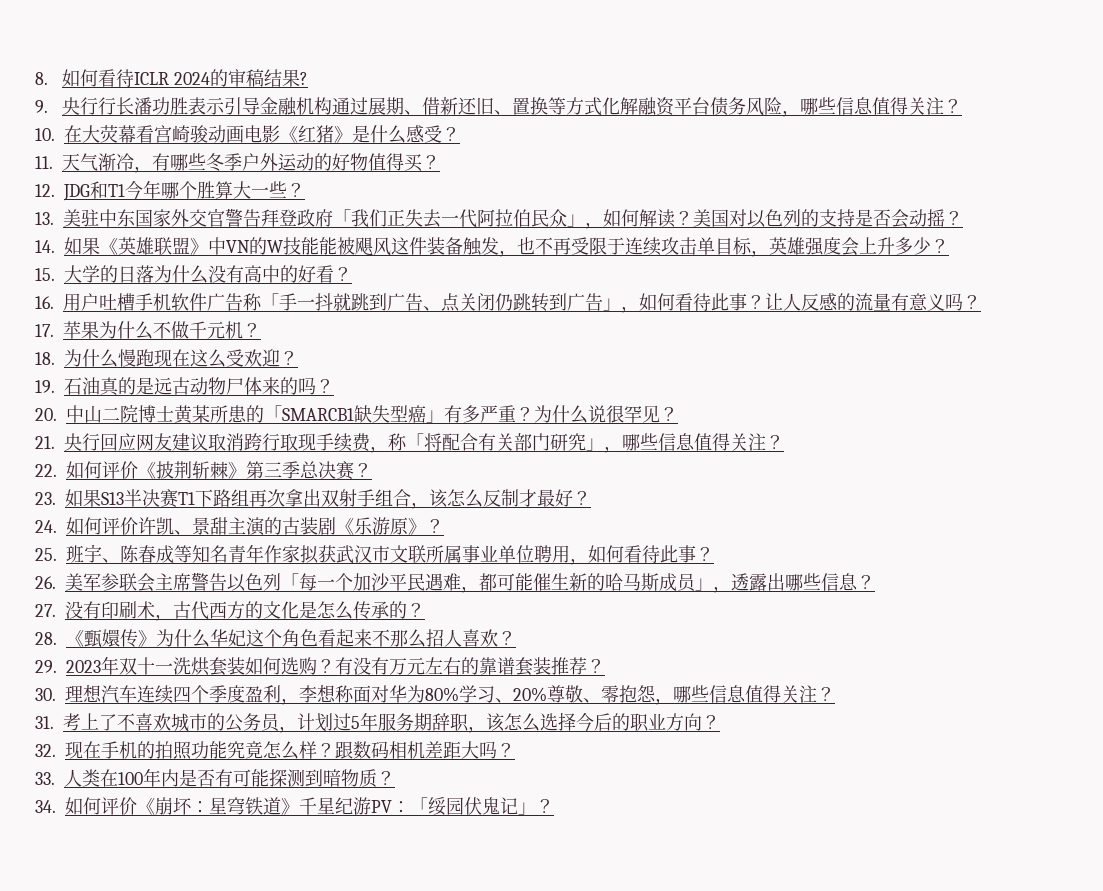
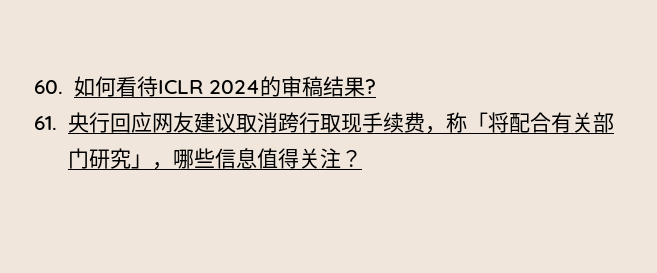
- 8.如何看待ICLR 2024的审稿结果?
+ 60.如何看待ICLR 2024的审稿结果?
- 9.央行行长潘功胜表示引导金融机构通过展期、借新还旧、置换等方式化解融资平台债务风险，哪些信息值得关注？
- 10.在大荧幕看宫崎骏动画电影《红猪》是什么感受？
- 11.天气渐冷，有哪些冬季户外运动的好物值得买？
- 12. JDG和T1今年哪个胜算大一些？
- 13.美驻中东国家外交官警告拜登政府「我们正失去一代阿拉伯民众」，如何解读？美国对以色列的支持是否会动摇？
- 14.如果《英雄联盟》中VN的W技能能被飓风这件装备触发，也不再受限于连续攻击单目标，英雄强度会上升多少？
- 15.大学的日落为什么没有高中的好看？
- 16.用户吐槽手机软件广告称「手一抖就跳到广告、点关闭仍跳转到广告」，如何看待此事？让人反感的流量有意义吗？
- 17.苹果为什么不做千元机？
- 18.为什么慢跑现在这么受欢迎？
- 19.石油真的是远古动物尸体来的吗？
- 20.中山二院博士黄某所患的「SMARCB1缺失型癌」有多严重？为什么说很罕见？
- 21.央行回应网友建议取消跨行取现手续费，称「将配合有关部门研究」，哪些信息值得关注？
+ 61.央行回应网友建议取消跨行取现手续费，称「将配合有关部门研究」，哪些信息值得关注？
- 22.如何评价《披荆斩棘》第三季总决赛？
- 23.如果S13半决赛T1下路组再次拿出双射手组合，该怎么反制才最好？
- 24.如何评价许凯、景甜主演的古装剧《乐游原》？
- 25.班宇、陈春成等知名青年作家拟获武汉市文联所属事业单位聘用，如何看待此事？
- 26.美军参联会主席警告以色列「每一个加沙平民遇难，都可能催生新的哈马斯成员」，透露出哪些信息？
- 27.没有印刷术，古代西方的文化是怎么传承的？
- 28.《甄嬛传》为什么华妃这个角色看起来不那么招人喜欢？
- 29. 2023年双十一洗烘套装如何选购？有没有万元左右的靠谱套装推荐？
- 30.理想汽车连续四个季度盈利，李想称面对华为80%学习、20%尊敬、零抱怨，哪些信息值得关注？
- 31.考上了不喜欢城市的公务员，计划过5年服务期辞职，该怎么选择今后的职业方向？
- 32.现在手机的拍照功能究竟怎么样？跟数码相机差距大吗？
- 33.人类在100年内是否有可能探测到暗物质？
- 34.如何评价《崩坏：星穹铁道》千星纪游PV：「绥园伏鬼记」？

